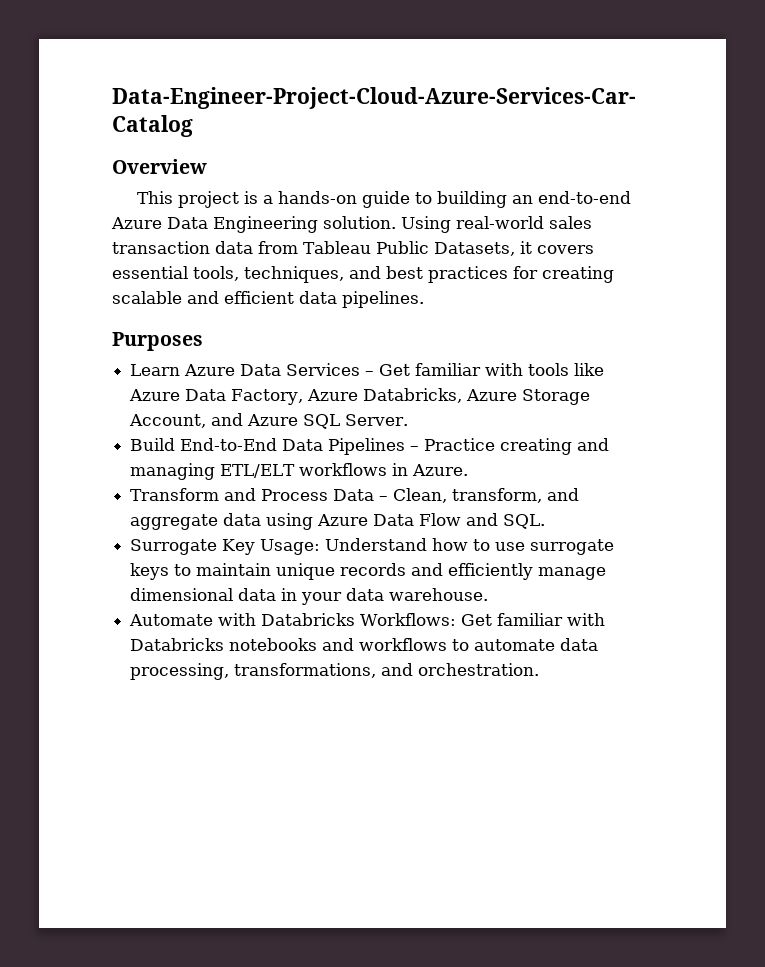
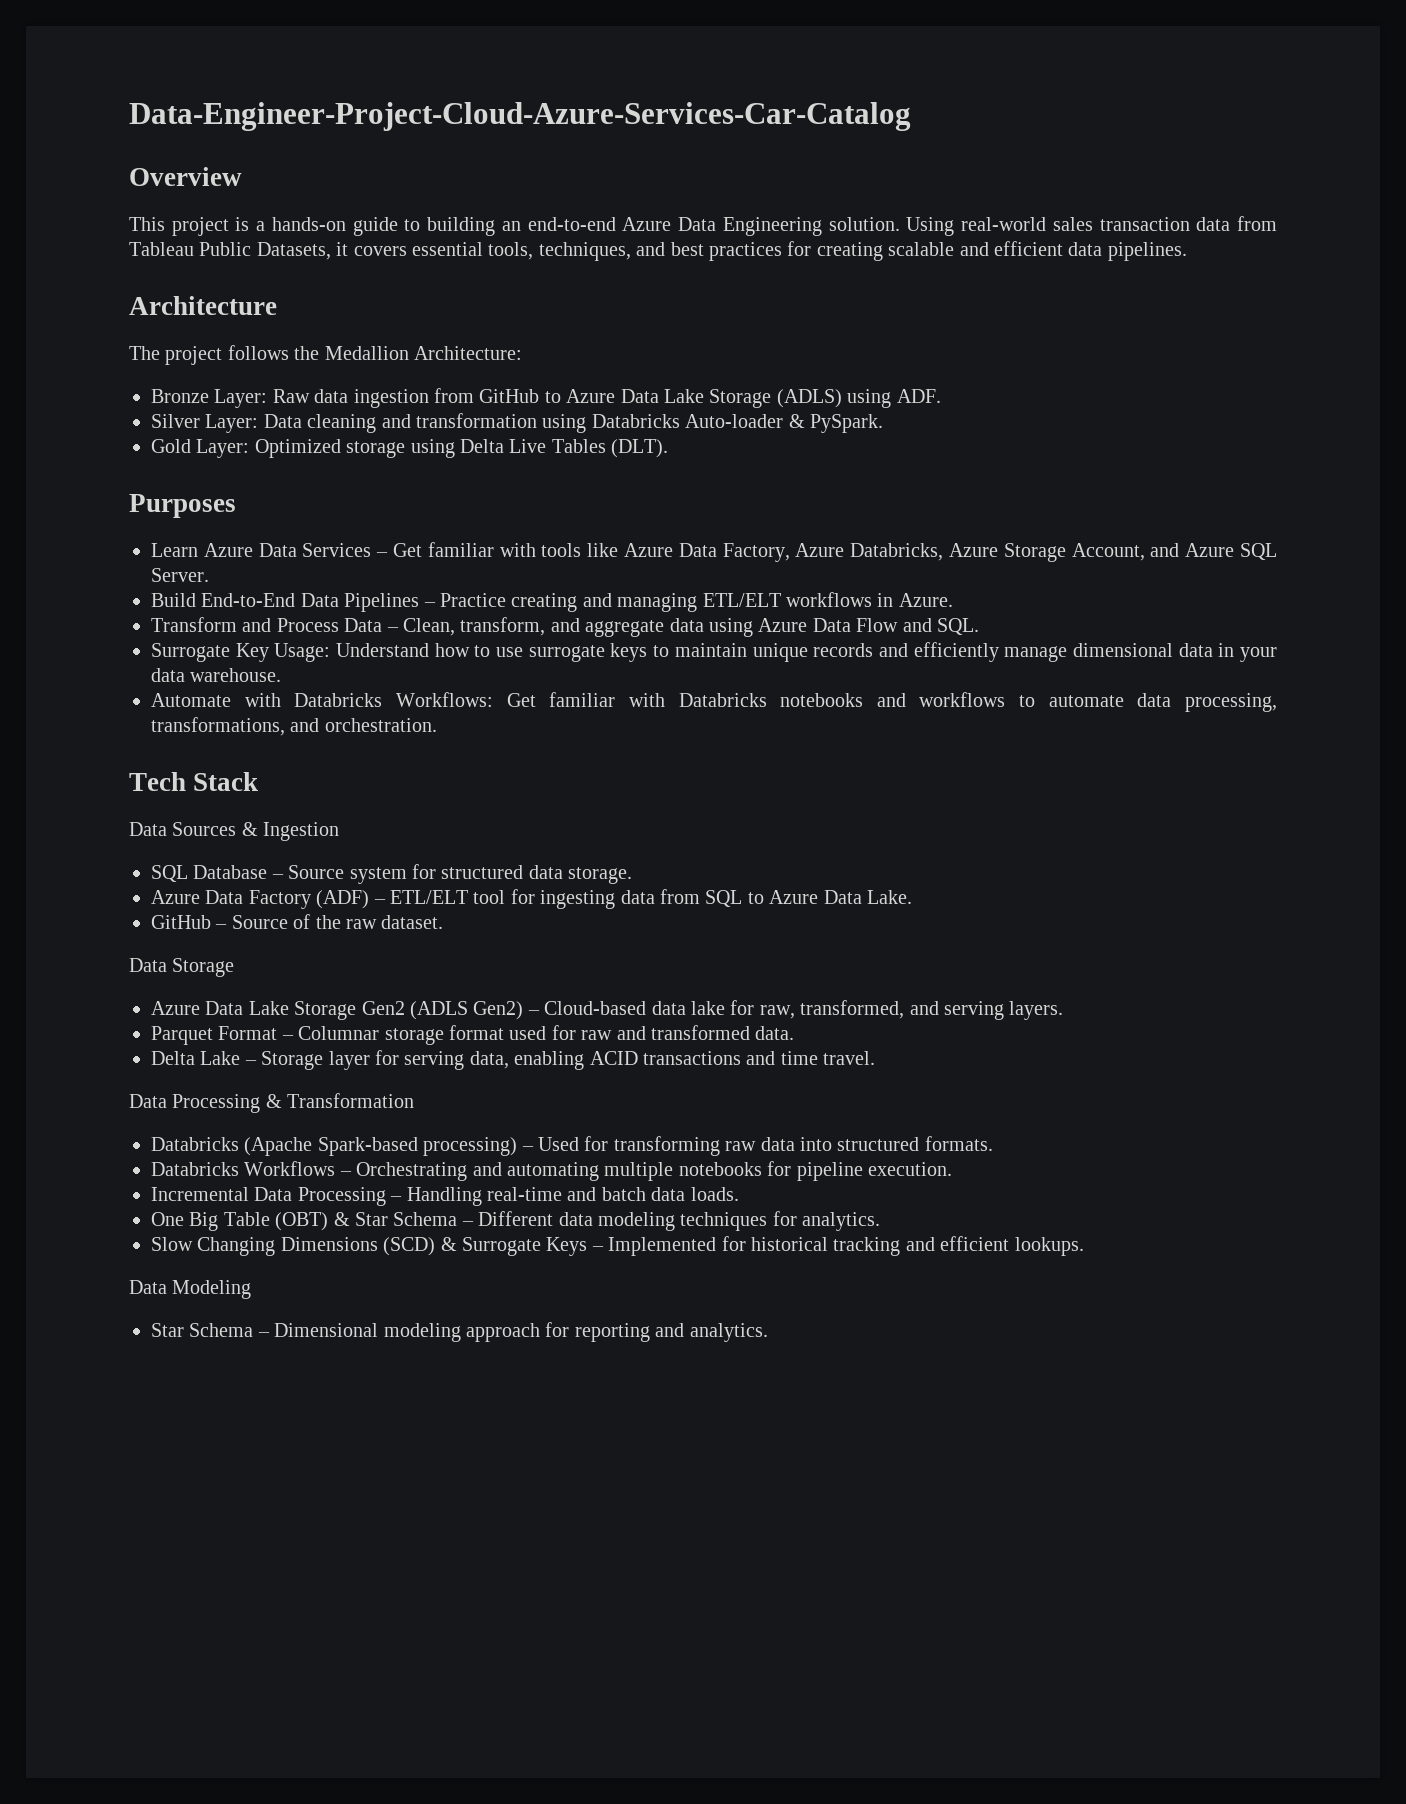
+ Architecture
+ The project follows the Medallion Architecture:
+ Bronze Layer: Raw data ingestion from GitHub to Azure Data Lake Storage (ADLS) using ADF.
+ Silver Layer: Data cleaning and transformation using Databricks Auto-loader & PySpark.
+ Gold Layer: Optimized storage using Delta Live Tables (DLT).
+ Tech Stack
+ Data Sources & Ingestion
+ SQL Database – Source system for structured data storage.
+ Azure Data Factory (ADF) – ETL/ELT tool for ingesting data from SQL to Azure Data Lake.
+ GitHub – Source of the raw dataset.
+ Data Storage
+ Azure Data Lake Storage Gen2 (ADLS Gen2) – Cloud-based data lake for raw, transformed, and serving layers.
+ Parquet Format – Columnar storage format used for raw and transformed data.
+ Delta Lake – Storage layer for serving data, enabling ACID transactions and time travel.
+ Data Processing & Transformation
+ Databricks (Apache Spark-based processing) – Used for transforming raw data into structured formats.
+ Databricks Workflows – Orchestrating and automating multiple notebooks for pipeline execution.
+ Incremental Data Processing – Handling real-time and batch data loads.
+ One Big Table (OBT) & Star Schema – Different data modeling techniques for analytics.
+ Slow Changing Dimensions (SCD) & Surrogate Keys – Implemented for historical tracking and efficient lookups.
+ Data Modeling
+ Star Schema – Dimensional modeling approach for reporting and analytics.

